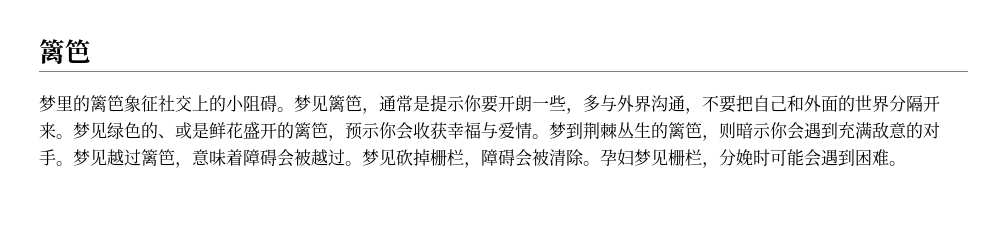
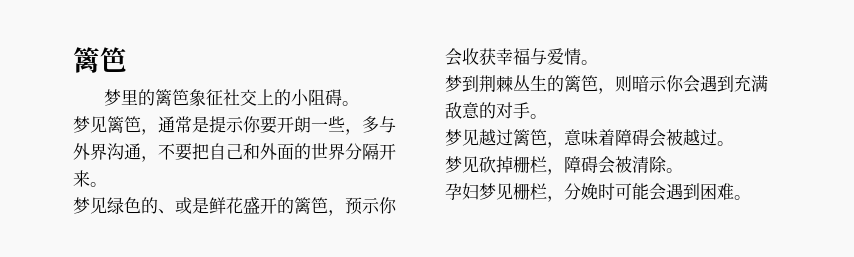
- 梦里的篱笆象征社交上的小阻碍。梦见篱笆，通常是提示你要开朗一些，多与外界沟通，不要把自己和外面的世界分隔开来。梦见绿色的、或是鲜花盛开的篱笆，预示你会收获幸福与爱情。梦到荆棘丛生的篱笆，则暗示你会遇到充满敌意的对手。梦见越过篱笆，意味着障碍会被越过。梦见砍掉栅栏，障碍会被清除。孕妇梦见栅栏，分娩时可能会遇到困难。
+ 梦里的篱笆象征社交上的小阻碍。
+ 梦见篱笆，通常是提示你要开朗一些，多与外界沟通，不要把自己和外面的世界分隔开来。
+ 梦见绿色的、或是鲜花盛开的篱笆，预示你会收获幸福与爱情。
+ 梦到荆棘丛生的篱笆，则暗示你会遇到充满敌意的对手。
+ 梦见越过篱笆，意味着障碍会被越过。
+ 梦见砍掉栅栏，障碍会被清除。
+ 孕妇梦见栅栏，分娩时可能会遇到困难。

